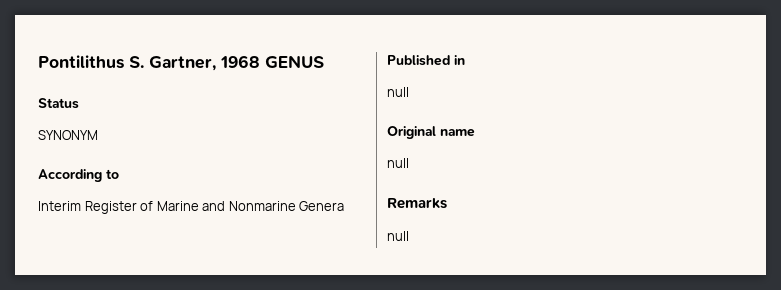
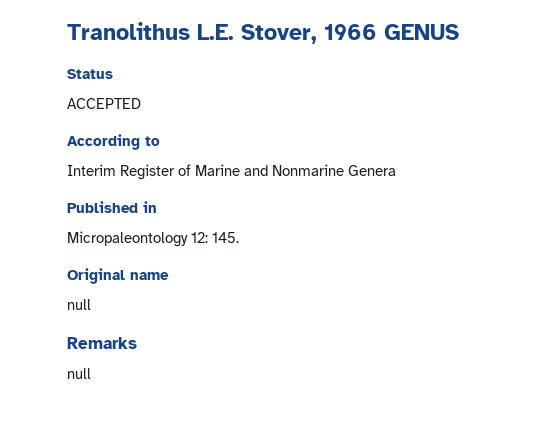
- Pontilithus S. Gartner, 1968 GENUS
+ Tranolithus L.E. Stover, 1966 GENUS
- SYNONYM
+ ACCEPTED
  Published in
- null
+ Micropaleontology 12: 145.

